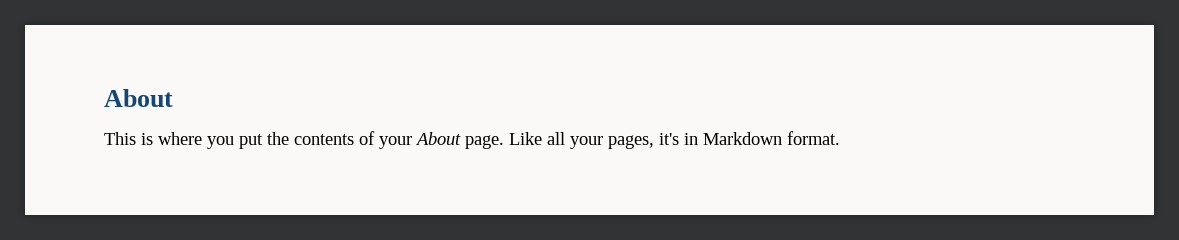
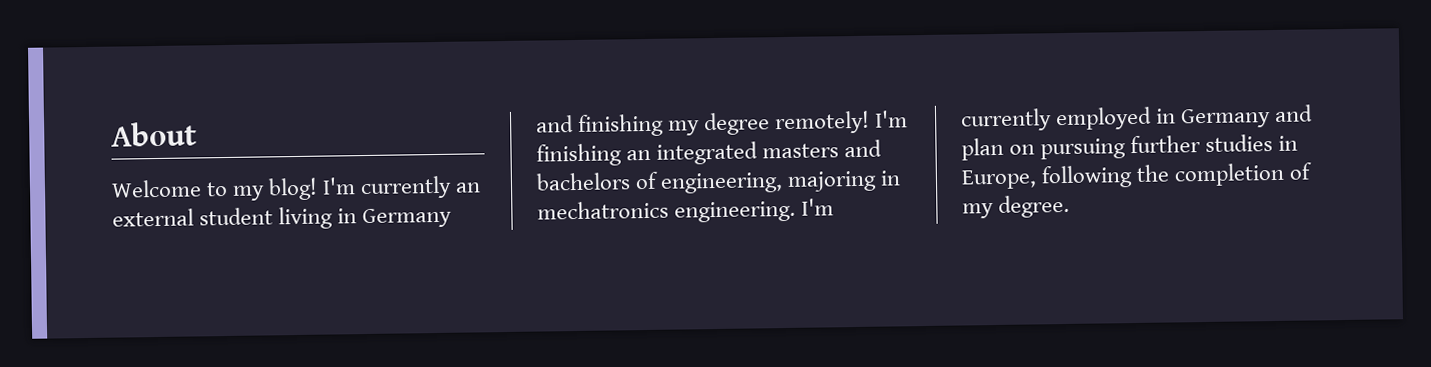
- This is where you put the contents of your About page. Like all your pages, it's in Markdown format.
+ Welcome to my blog! I'm currently an external student living in Germany and finishing my degree remotely! I'm finishing an integrated masters and bachelors of engineering, majoring in mechatronics engineering. I'm currently employed in Germany and plan on pursuing further studies in Europe, following the completion of my degree.

